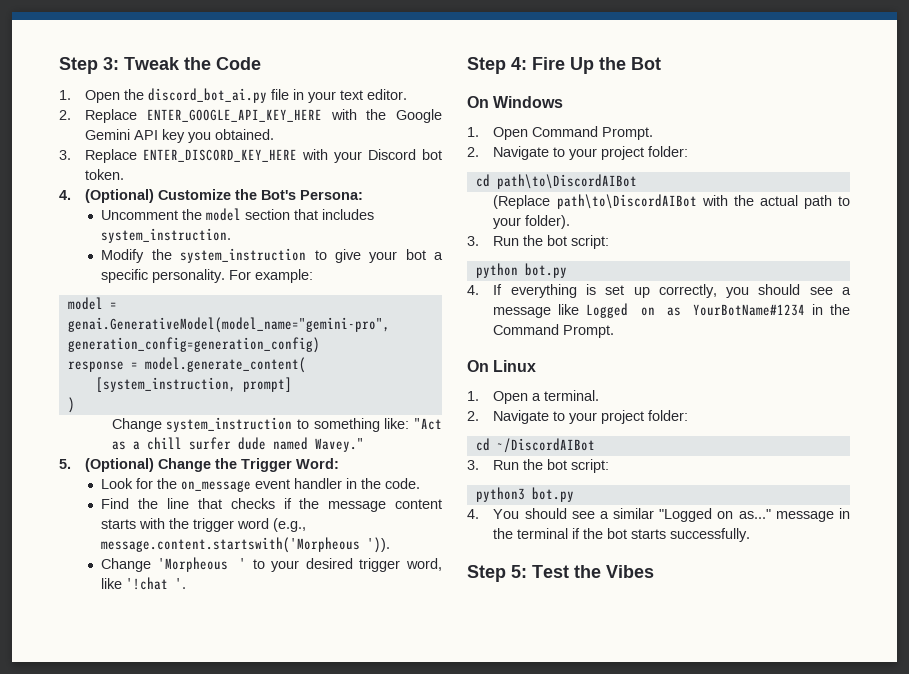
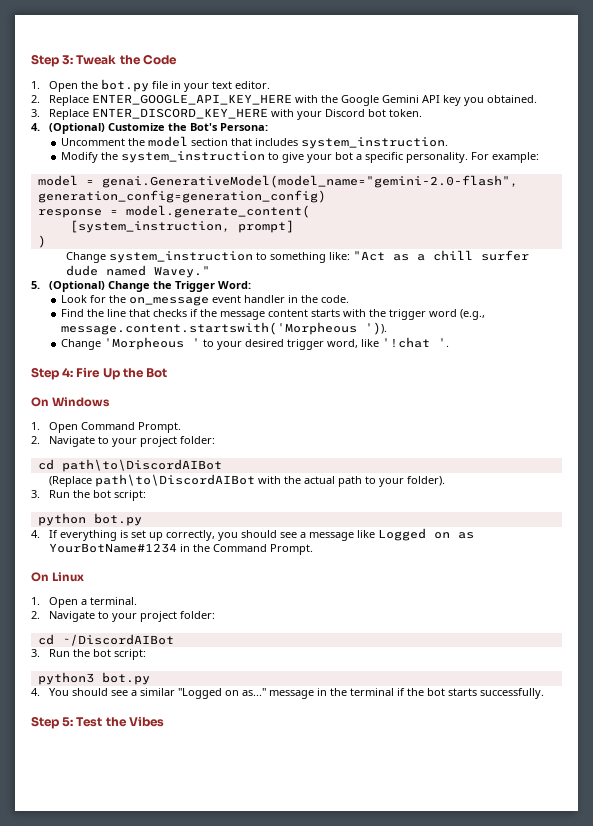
- 1. Open the discord_bot_ai.py file in your text editor.
+ 1. Open the bot.py file in your text editor.
- model = genai.GenerativeModel(model_name="gemini-pro", generation_config=generation_config)
+ model = genai.GenerativeModel(model_name="gemini-2.0-flash", generation_config=generation_config)

